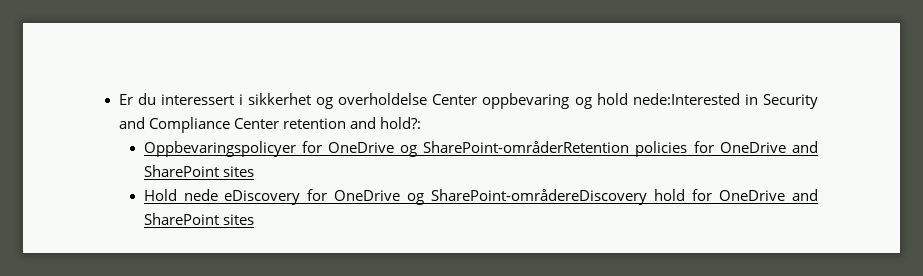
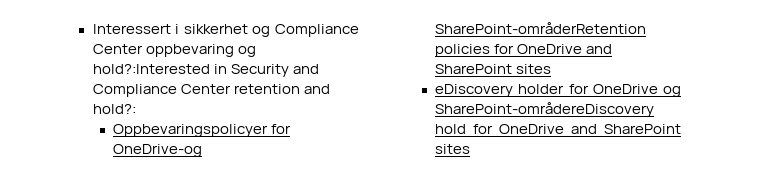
- Er du interessert i sikkerhet og overholdelse Center oppbevaring og hold nede:Interested in Security and Compliance Center retention and hold?:
+ Interessert i sikkerhet og Compliance Center oppbevaring og hold?:Interested in Security and Compliance Center retention and hold?:
- Oppbevaringspolicyer for OneDrive og SharePoint-områderRetention policies for OneDrive and SharePoint sites
+ Oppbevaringspolicyer for OneDrive-og SharePoint-områderRetention policies for OneDrive and SharePoint sites
- Hold nede eDiscovery for OneDrive og SharePoint-områdereDiscovery hold for OneDrive and SharePoint sites
+ eDiscovery holder for OneDrive og SharePoint-områdereDiscovery hold for OneDrive and SharePoint sites

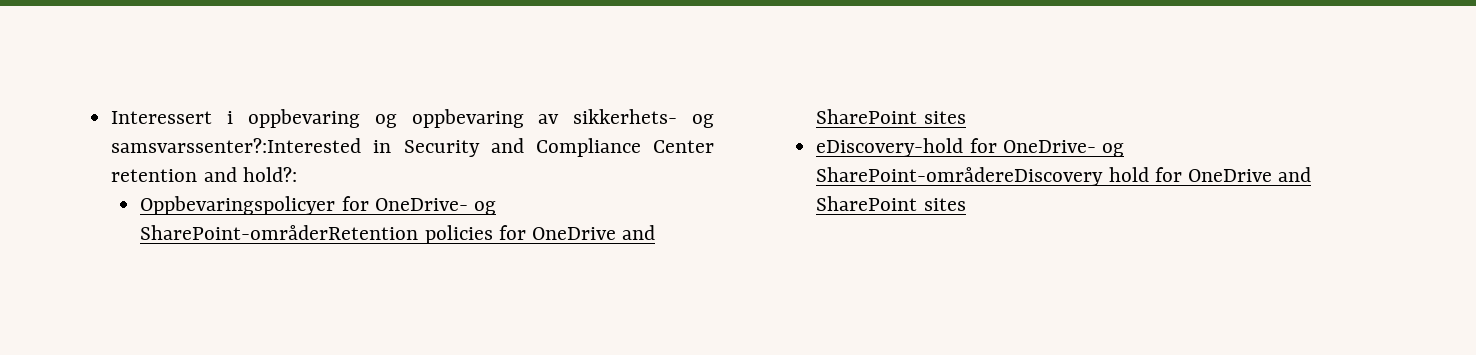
- Interessert i sikkerhet og Compliance Center oppbevaring og hold?:Interested in Security and Compliance Center retention and hold?:
+ Interessert i oppbevaring og oppbevaring av sikkerhets- og samsvarssenter?:Interested in Security and Compliance Center retention and hold?:
- Oppbevaringspolicyer for OneDrive-og SharePoint-områderRetention policies for OneDrive and SharePoint sites
+ Oppbevaringspolicyer for OneDrive- og SharePoint-områderRetention policies for OneDrive and SharePoint sites
- eDiscovery holder for OneDrive og SharePoint-områdereDiscovery hold for OneDrive and SharePoint sites
+ eDiscovery-hold for OneDrive- og SharePoint-områdereDiscovery hold for OneDrive and SharePoint sites

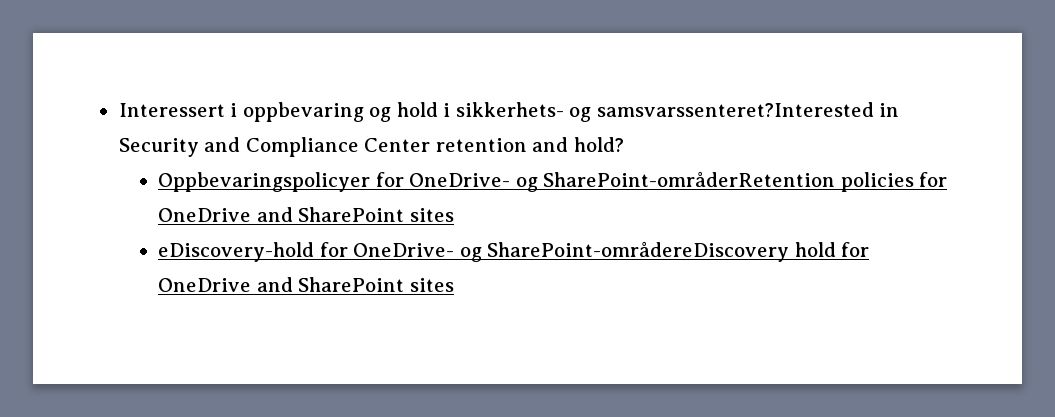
- Interessert i oppbevaring og oppbevaring av sikkerhets- og samsvarssenter?:Interested in Security and Compliance Center retention and hold?:
+ Interessert i oppbevaring og hold i sikkerhets- og samsvarssenteret?Interested in Security and Compliance Center retention and hold?

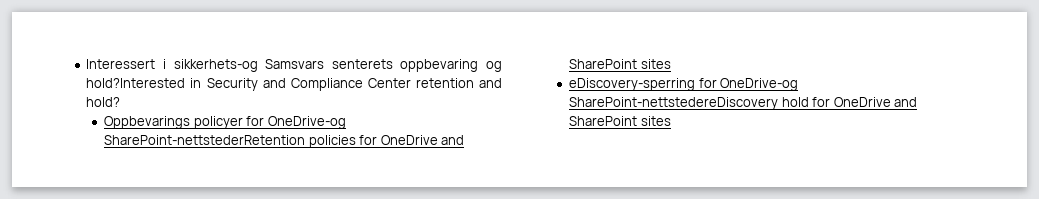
- Interessert i oppbevaring og hold i sikkerhets- og samsvarssenteret?Interested in Security and Compliance Center retention and hold?
+ Interessert i sikkerhets-og Samsvars senterets oppbevaring og hold?Interested in Security and Compliance Center retention and hold?
- Oppbevaringspolicyer for OneDrive- og SharePoint-områderRetention policies for OneDrive and SharePoint sites
+ Oppbevarings policyer for OneDrive-og SharePoint-nettstederRetention policies for OneDrive and SharePoint sites
- eDiscovery-hold for OneDrive- og SharePoint-områdereDiscovery hold for OneDrive and SharePoint sites
+ eDiscovery-sperring for OneDrive-og SharePoint-nettstedereDiscovery hold for OneDrive and SharePoint sites

